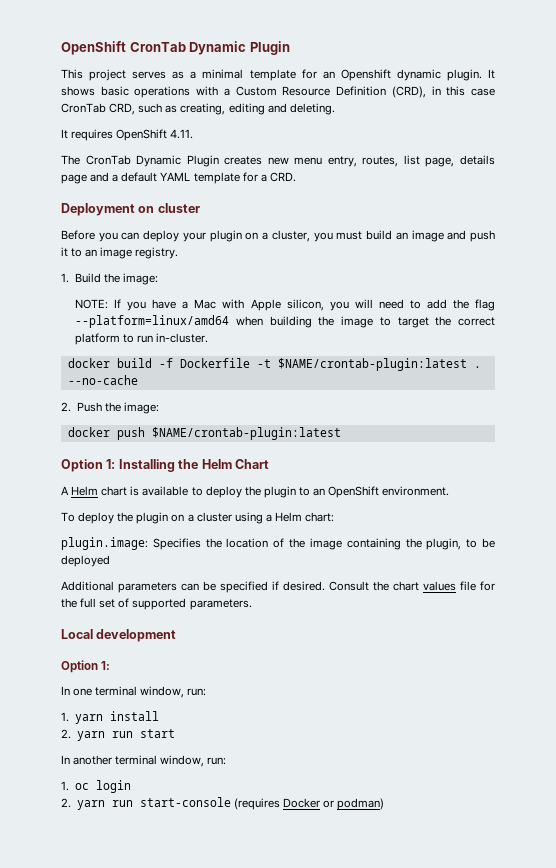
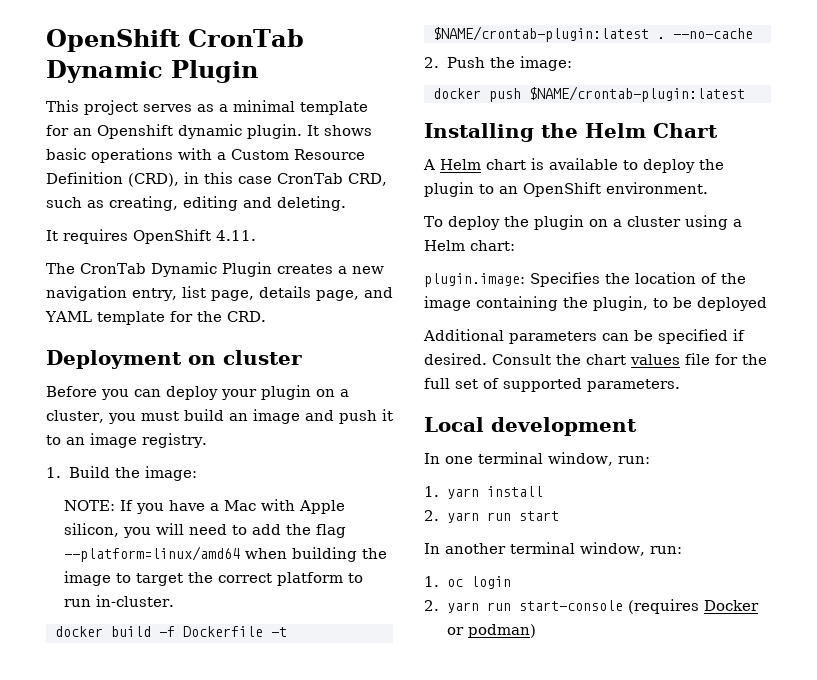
- The CronTab Dynamic Plugin creates new menu entry, routes, list page, details page and a default YAML template for a CRD.
+ The CronTab Dynamic Plugin creates a new navigation entry, list page, details page, and YAML template for the CRD.
- Option 1: Installing the Helm Chart
+ Installing the Helm Chart
  Local development
- Option 1:

